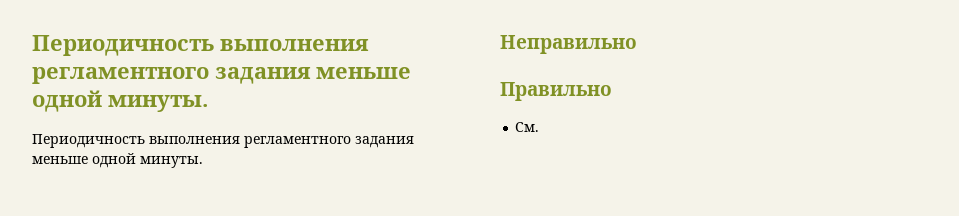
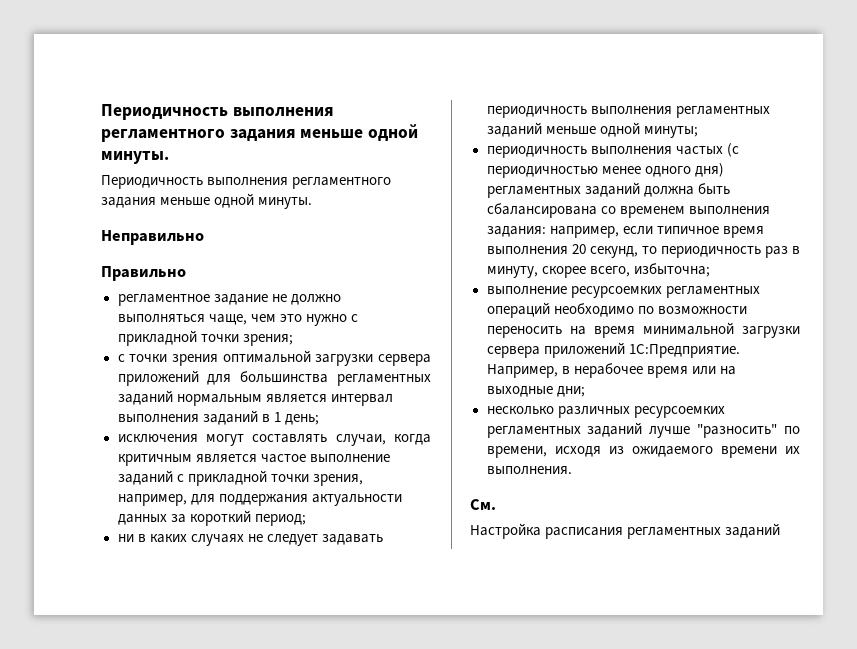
+ регламентное задание не должно выполняться чаще, чем это нужно с прикладной точки зрения;
+ с точки зрения оптимальной загрузки сервера приложений для большинства регламентных заданий нормальным является интервал выполнения заданий в 1 день;
+ исключения могут составлять случаи, когда критичным является частое выполнение заданий с прикладной точки зрения, например, для поддержания актуальности данных за короткий период;
+ ни в каких случаях не следует задавать периодичность выполнения регламентных заданий меньше одной минуты;
+ периодичность выполнения частых (с периодичностью менее одного дня) регламентных заданий должна быть сбалансирована со временем выполнения задания: например, если типичное время выполнения 20 секунд, то периодичность раз в минуту, скорее всего, избыточна;
+ выполнение ресурсоемких регламентных операций необходимо по возможности переносить на время минимальной загрузки сервера приложений 1С:Предприятие. Например, в нерабочее время или на выходные дни;
+ несколько различных ресурсоемких регламентных заданий лучше "разносить" по времени, исходя из ожидаемого времени их выполнения.
  См.
+ Настройка расписания регламентных заданий

